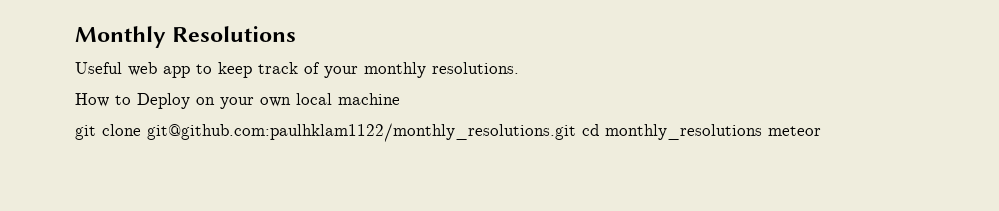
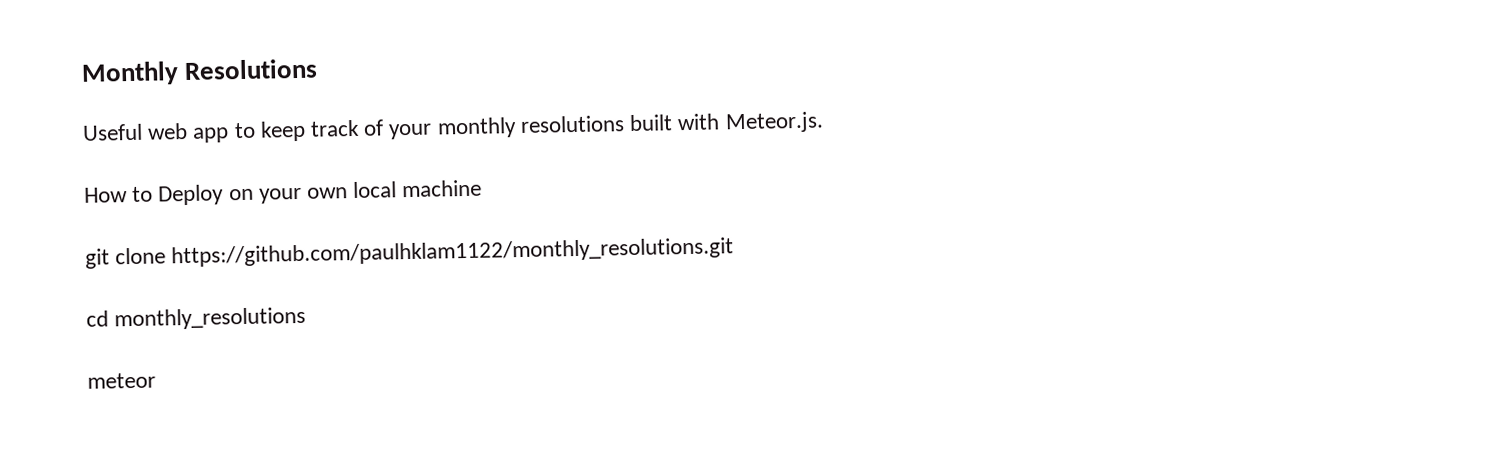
- Useful web app to keep track of your monthly resolutions.
+ Useful web app to keep track of your monthly resolutions built with Meteor.js.
- git clone git@github.com:paulhklam1122/monthly_resolutions.git cd monthly_resolutions meteor
+ git clone https://github.com/paulhklam1122/monthly_resolutions.git
+ cd monthly_resolutions
+ meteor

